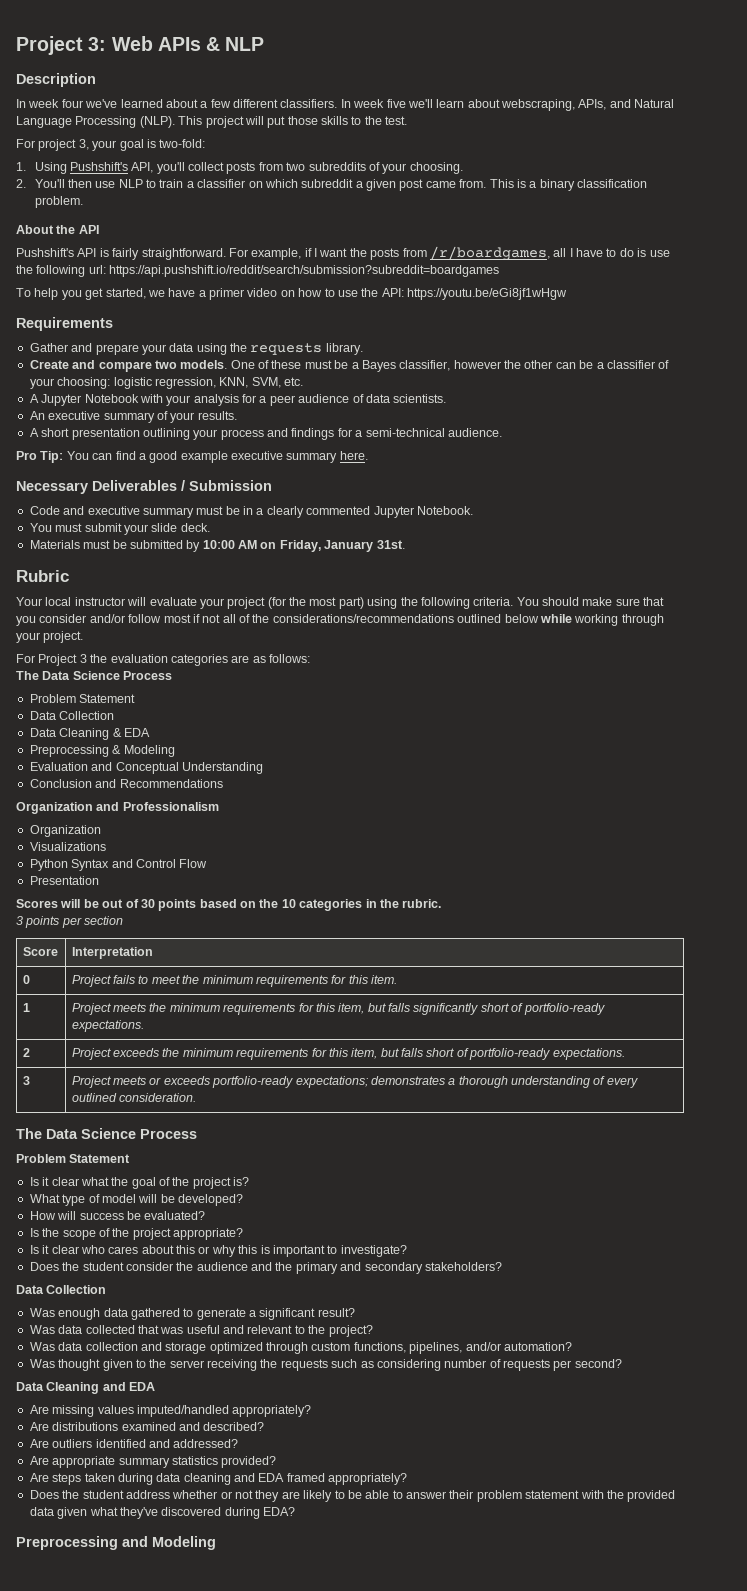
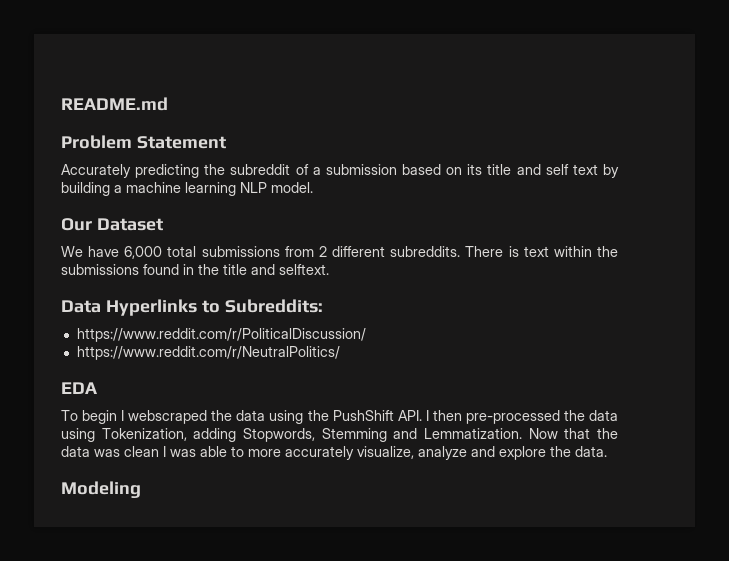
- Project 3: Web APIs & NLP
- Description
- In week four we've learned about a few different classifiers. In week five we'll learn about webscraping, APIs, and Natural Language Processing (NLP). This project will put those skills to the test.
- For project 3, your goal is two-fold:
- 1. Using Pushshift's API, you'll collect posts from two subreddits of your choosing.
- 2. You'll then use NLP to train a classifier on which subreddit a given post came from. This is a binary classification problem.
- About the API
- Pushshift's API is fairly straightforward. For example, if I want the posts from /r/boardgames, all I have to do is use the following url: https://api.pushshift.io/reddit/search/submission?subreddit=boardgames
- To help you get started, we have a primer video on how to use the API: https://youtu.be/eGi8jf1wHgw
- Requirements
- Gather and prepare your data using the requests library.
- Create and compare two models. One of these must be a Bayes classifier, however the other can be a classifier of your choosing: logistic regression, KNN, SVM, etc.
- A Jupyter Notebook with your analysis for a peer audience of data scientists.
- An executive summary of your results.
- A short presentation outlining your process and findings for a semi-technical audience.
- Pro Tip: You can find a good example executive summary here.
- Necessary Deliverables / Submission
- Code and executive summary must be in a clearly commented Jupyter Notebook.
- You must submit your slide deck.
- Materials must be submitted by 10:00 AM on Friday, January 31st.
- Rubric
- Your local instructor will evaluate your project (for the most part) using the following criteria. You should make sure that you consider and/or follow most if not all of the considerations/recommendations outlined below while working through your project.
- For Project 3 the evaluation categories are as follows:
- The Data Science Process
+ README.md
  Problem Statement
- Data Collection
- Data Cleaning & EDA
- Preprocessing & Modeling
- Evaluation and Conceptual Understanding
- Conclusion and Recommendations
- Organization and Professionalism
- Organization
- Visualizations
- Python Syntax and Control Flow
- Presentation
- Scores will be out of 30 points based on the 10 categories in the rubric.
- 3 points per section
- Score | Interpretation
- 0 | Project fails to meet the minimum requirements for this item.
- 1 | Project meets the minimum requirements for this item, but falls significantly short of portfolio-ready expectations.
- 2 | Project exceeds the minimum requirements for this item, but falls short of portfolio-ready expectations.
- 3 | Project meets or exceeds portfolio-ready expectations; demonstrates a thorough understanding of every outlined consideration.
- The Data Science Process
- Problem Statement
- Is it clear what the goal of the project is?
- What type of model will be developed?
- How will success be evaluated?
- Is the scope of the project appropriate?
- Is it clear who cares about this or why this is important to investigate?
- Does the student consider the audience and the primary and secondary stakeholders?
- Data Collection
- Was enough data gathered to generate a significant result?
- Was data collected that was useful and relevant to the project?
- Was data collection and storage optimized through custom functions, pipelines, and/or automation?
- Was thought given to the server receiving the requests such as considering number of requests per second?
- Data Cleaning and EDA
- Are missing values imputed/handled appropriately?
- Are distributions examined and described?
- Are outliers identified and addressed?
- Are appropriate summary statistics provided?
- Are steps taken during data cleaning and EDA framed appropriately?
- Does the student address whether or not they are likely to be able to answer their problem statement with the provided data given what they've discovered during EDA?
- Preprocessing and Modeling
+ Accurately predicting the subreddit of a submission based on its title and self text by building a machine learning NLP model.
+ Our Dataset
+ We have 6,000 total submissions from 2 different subreddits. There is text within the submissions found in the title and selftext.
+ Data Hyperlinks to Subreddits:
+ https://www.reddit.com/r/PoliticalDiscussion/
+ https://www.reddit.com/r/NeutralPolitics/
+ EDA
+ To begin I webscraped the data using the PushShift API. I then pre-processed the data using Tokenization, adding Stopwords, Stemming and Lemmatization. Now that the data was clean I was able to more accurately visualize, analyze and explore the data.
+ Modeling

